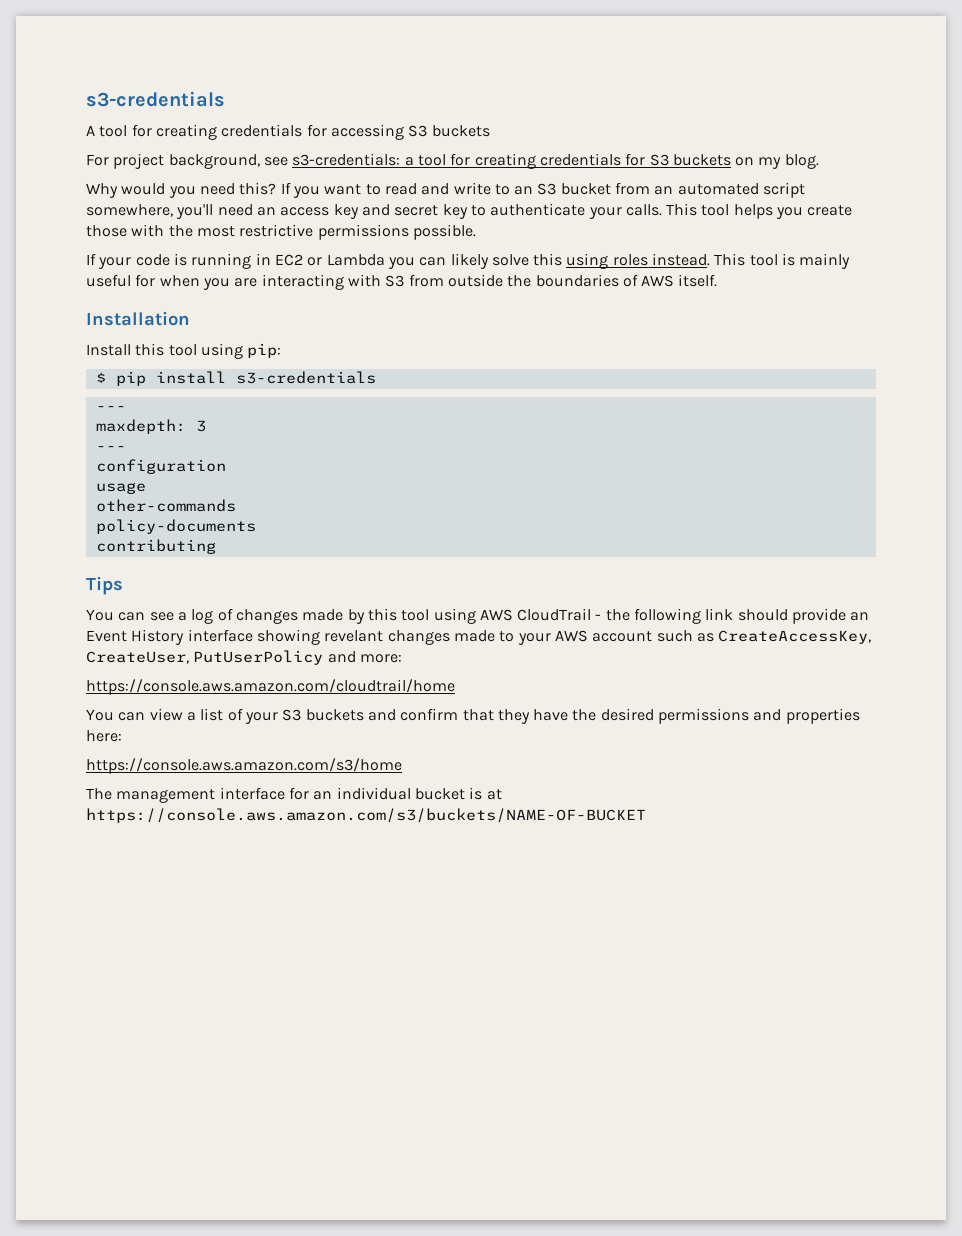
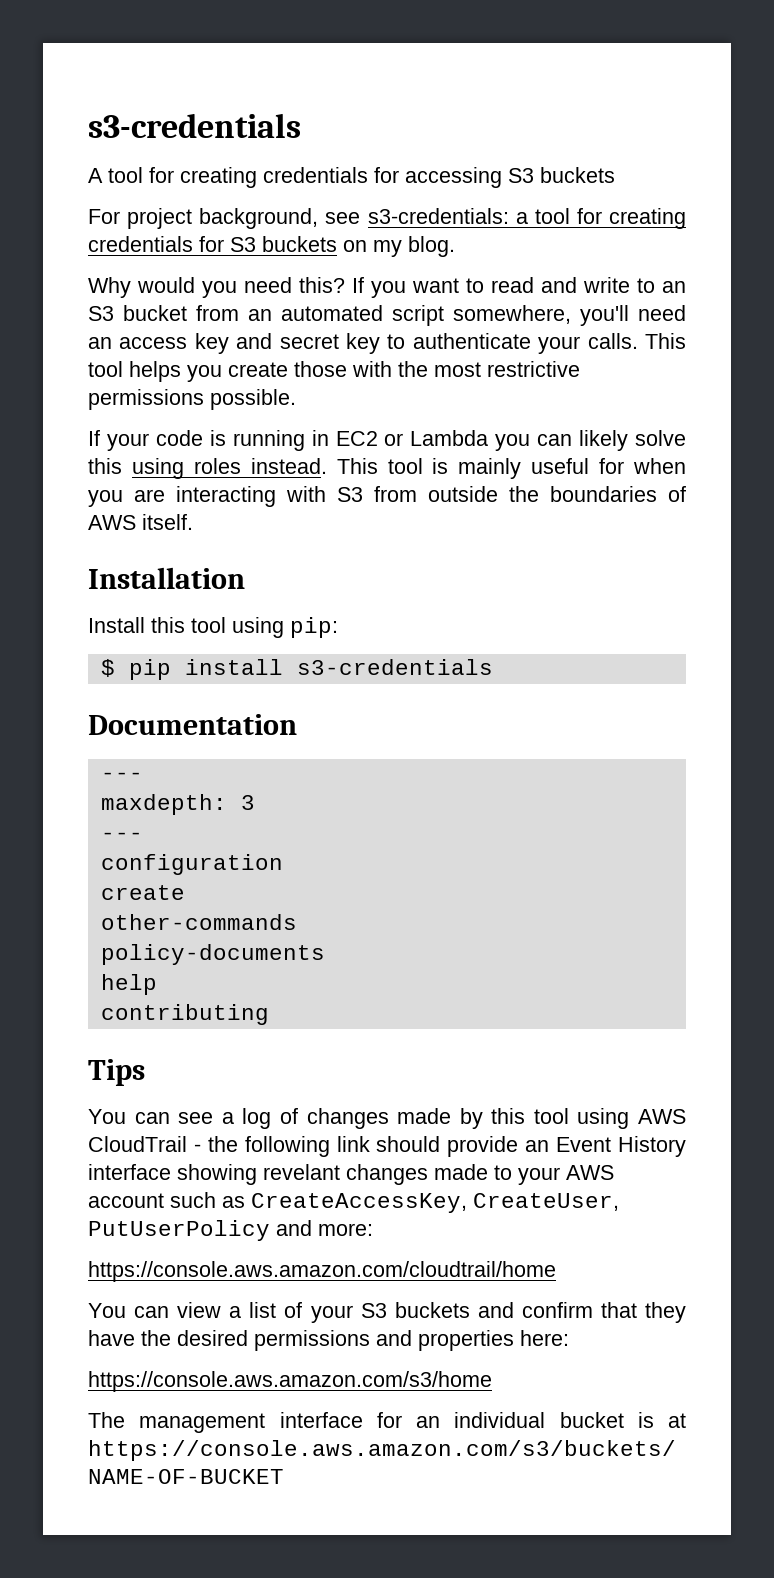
+ Documentation
  configuration
- usage
+ create
+ help

